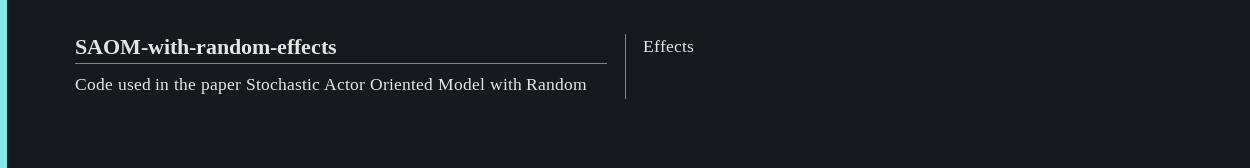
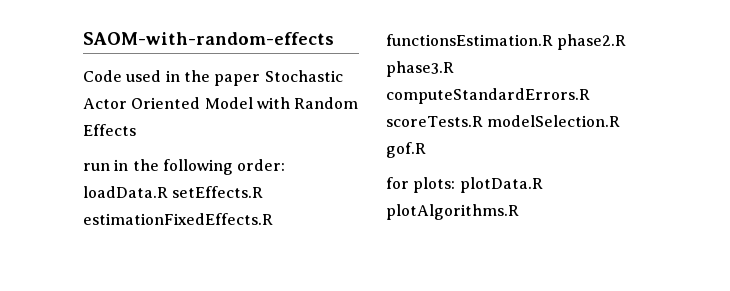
+ run in the following order: loadData.R setEffects.R estimationFixedEffects.R functionsEstimation.R phase2.R phase3.R computeStandardErrors.R scoreTests.R modelSelection.R gof.R
+ for plots: plotData.R plotAlgorithms.R

